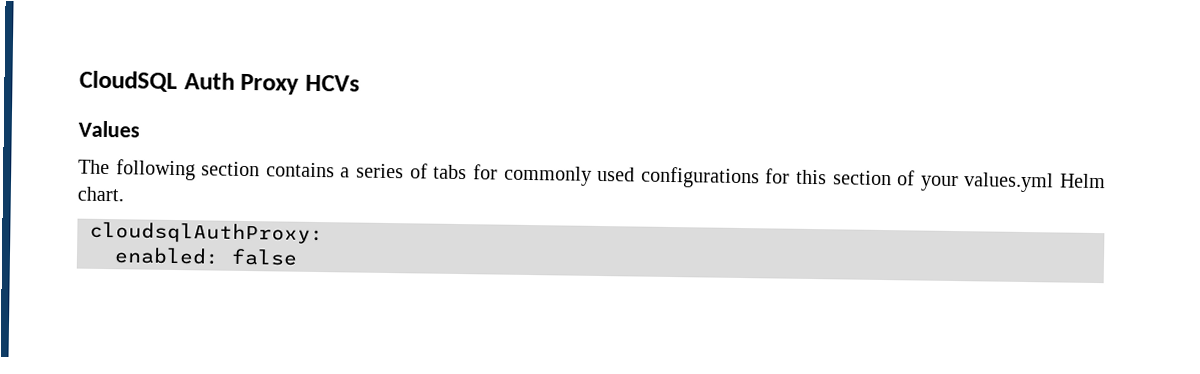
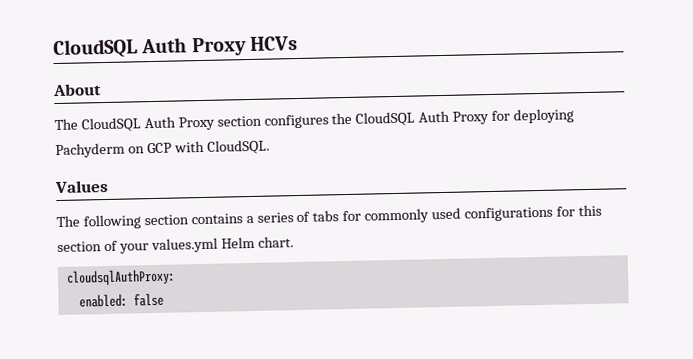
+ About
+ The CloudSQL Auth Proxy section configures the CloudSQL Auth Proxy for deploying Pachyderm on GCP with CloudSQL.

